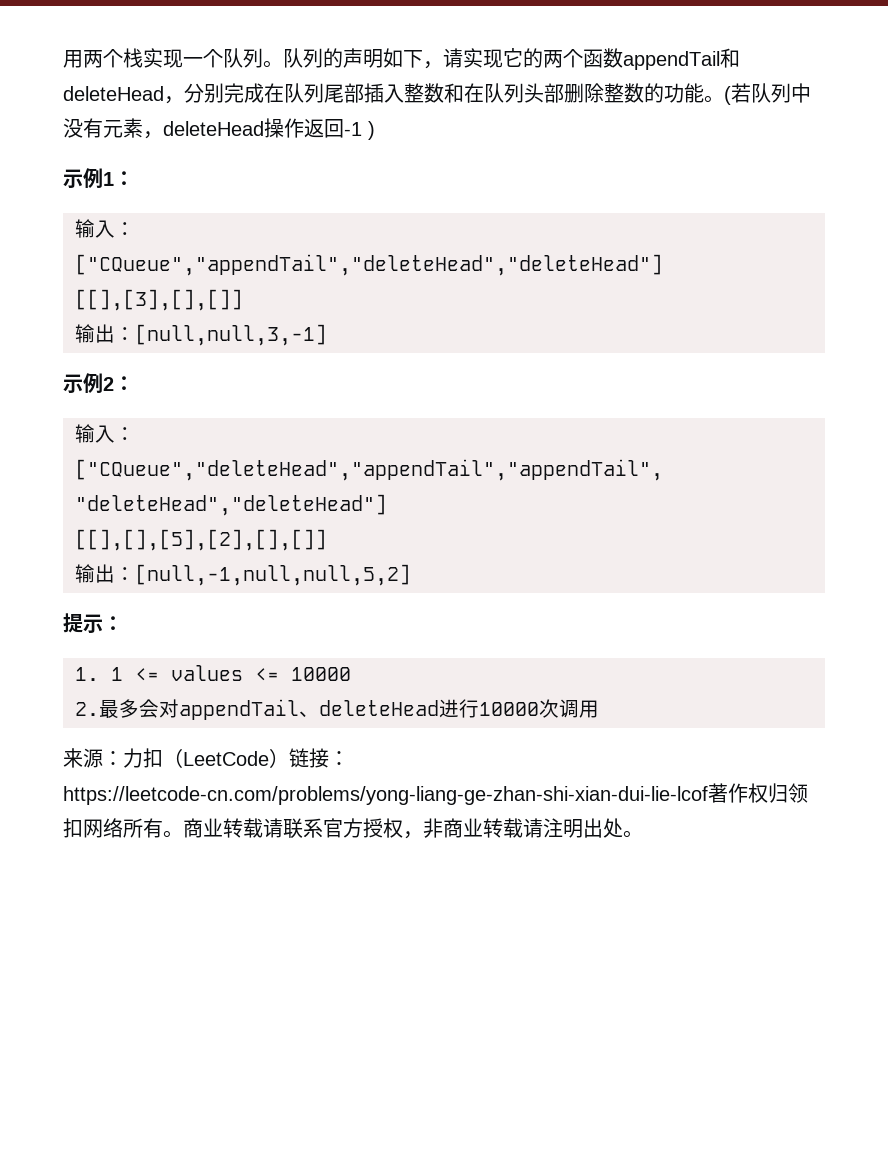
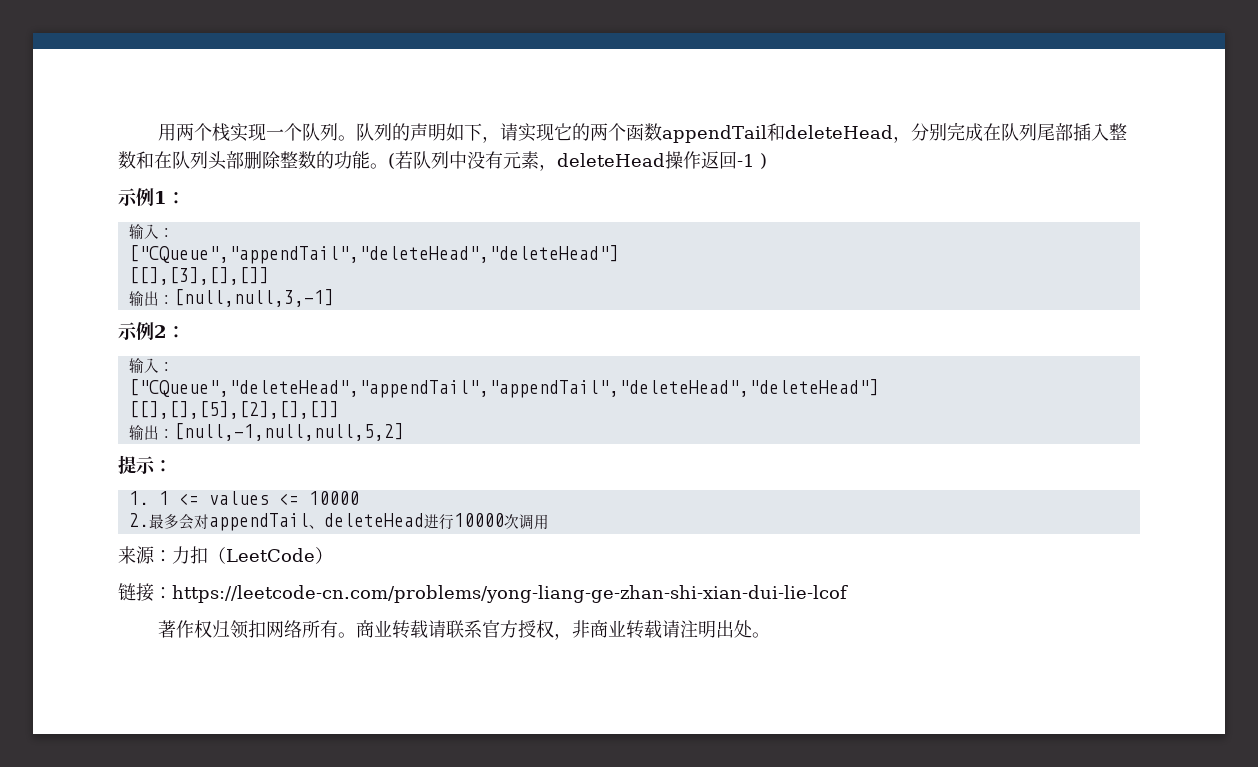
- 来源：力扣（LeetCode）链接：https://leetcode-cn.com/problems/yong-liang-ge-zhan-shi-xian-dui-lie-lcof著作权归领扣网络所有。
+ 来源：力扣（LeetCode）
+ 链接：https://leetcode-cn.com/problems/yong-liang-ge-zhan-shi-xian-dui-lie-lcof
+ 著作权归领扣网络所有。

